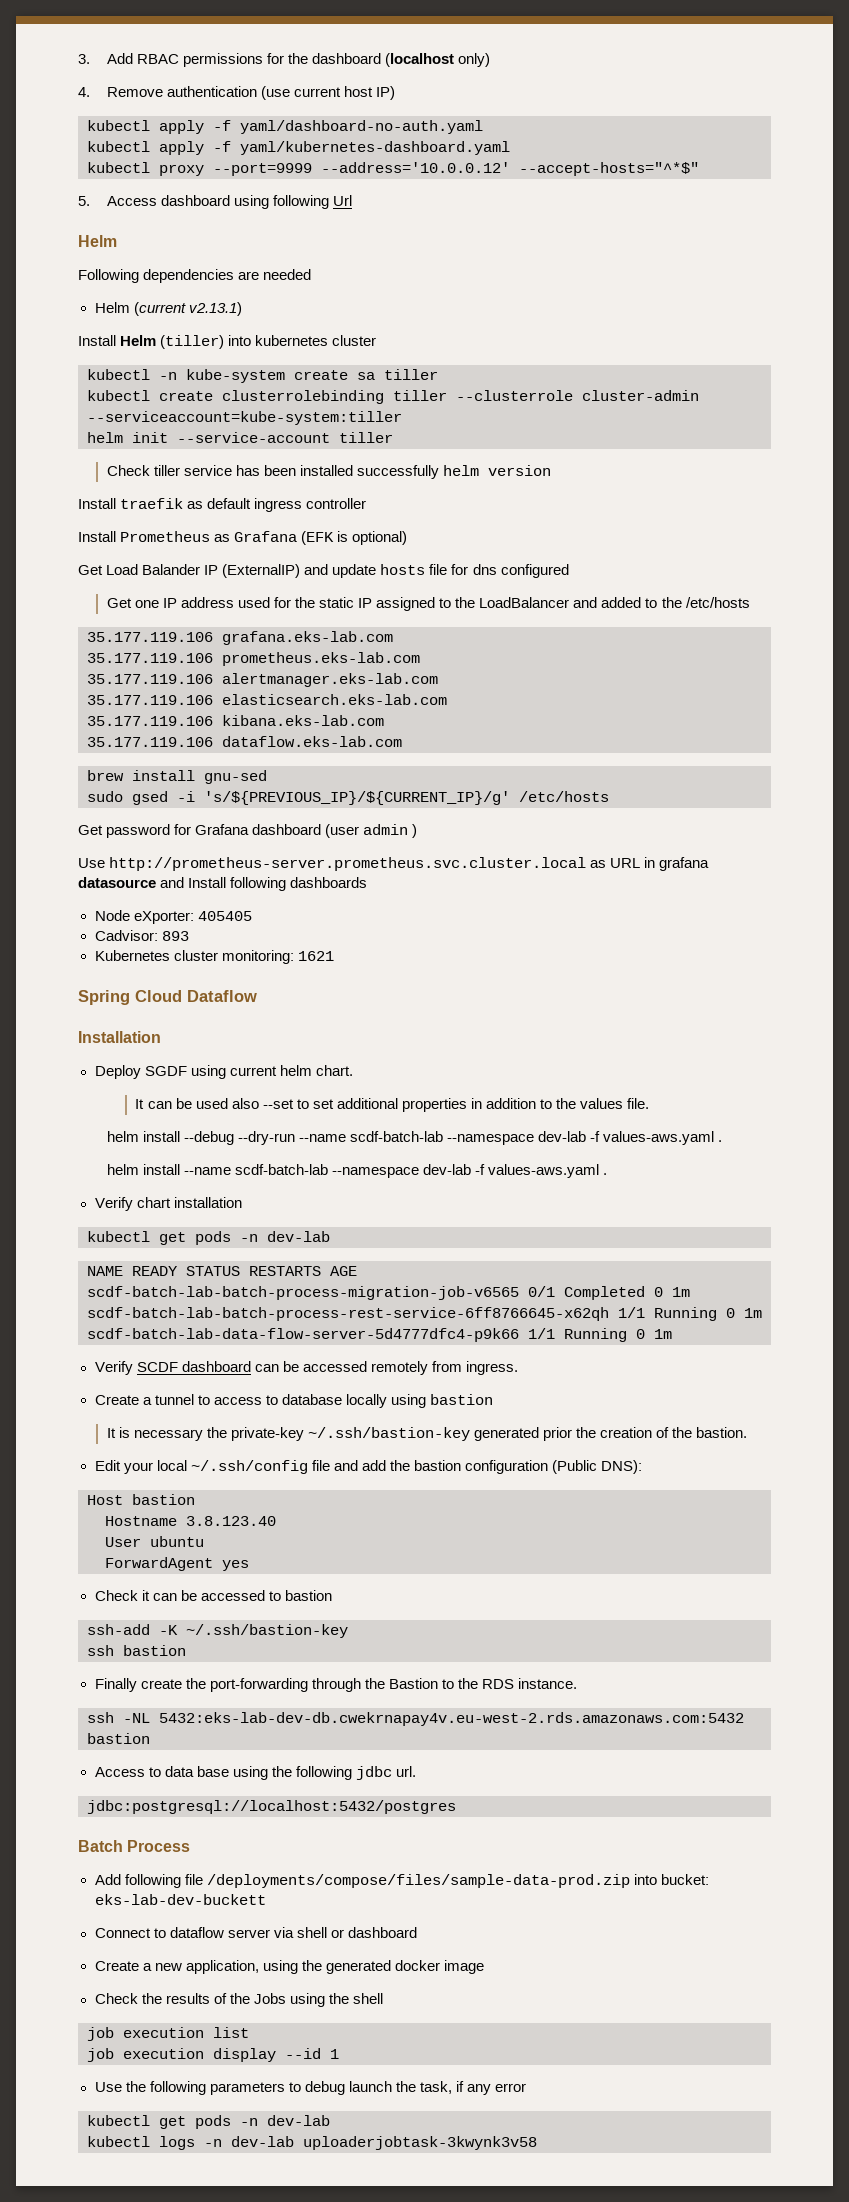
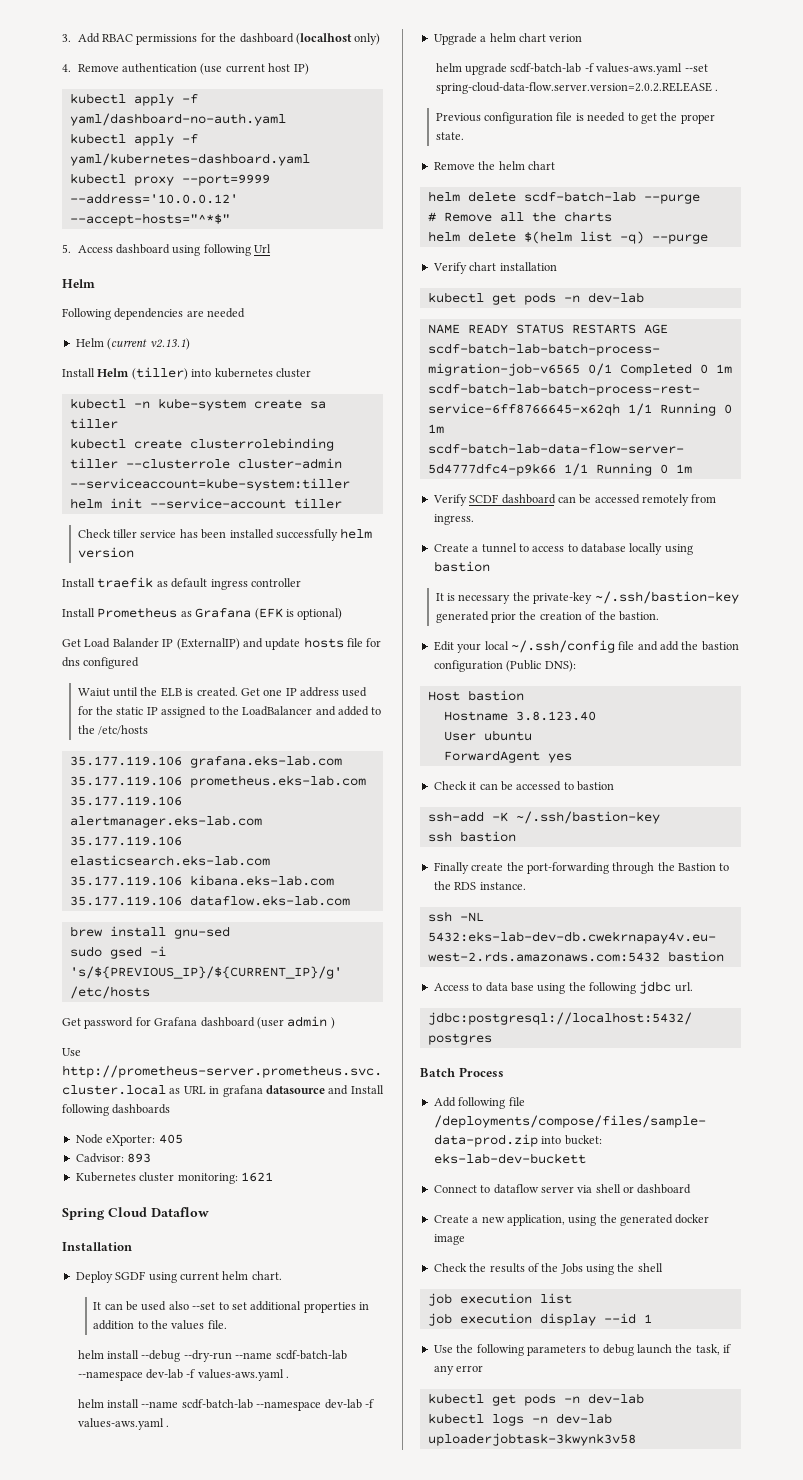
+ Waiut until the ELB is created.
- Node eXporter: 405405
+ Node eXporter: 405
+ Upgrade a helm chart verion
+ helm upgrade scdf-batch-lab -f values-aws.yaml --set spring-cloud-data-flow.server.version=2.0.2.RELEASE .
+ Previous configuration file is needed to get the proper state.
+ Remove the helm chart
+ helm delete scdf-batch-lab --purge
+ # Remove all the charts
+ helm delete $(helm list -q) --purge

